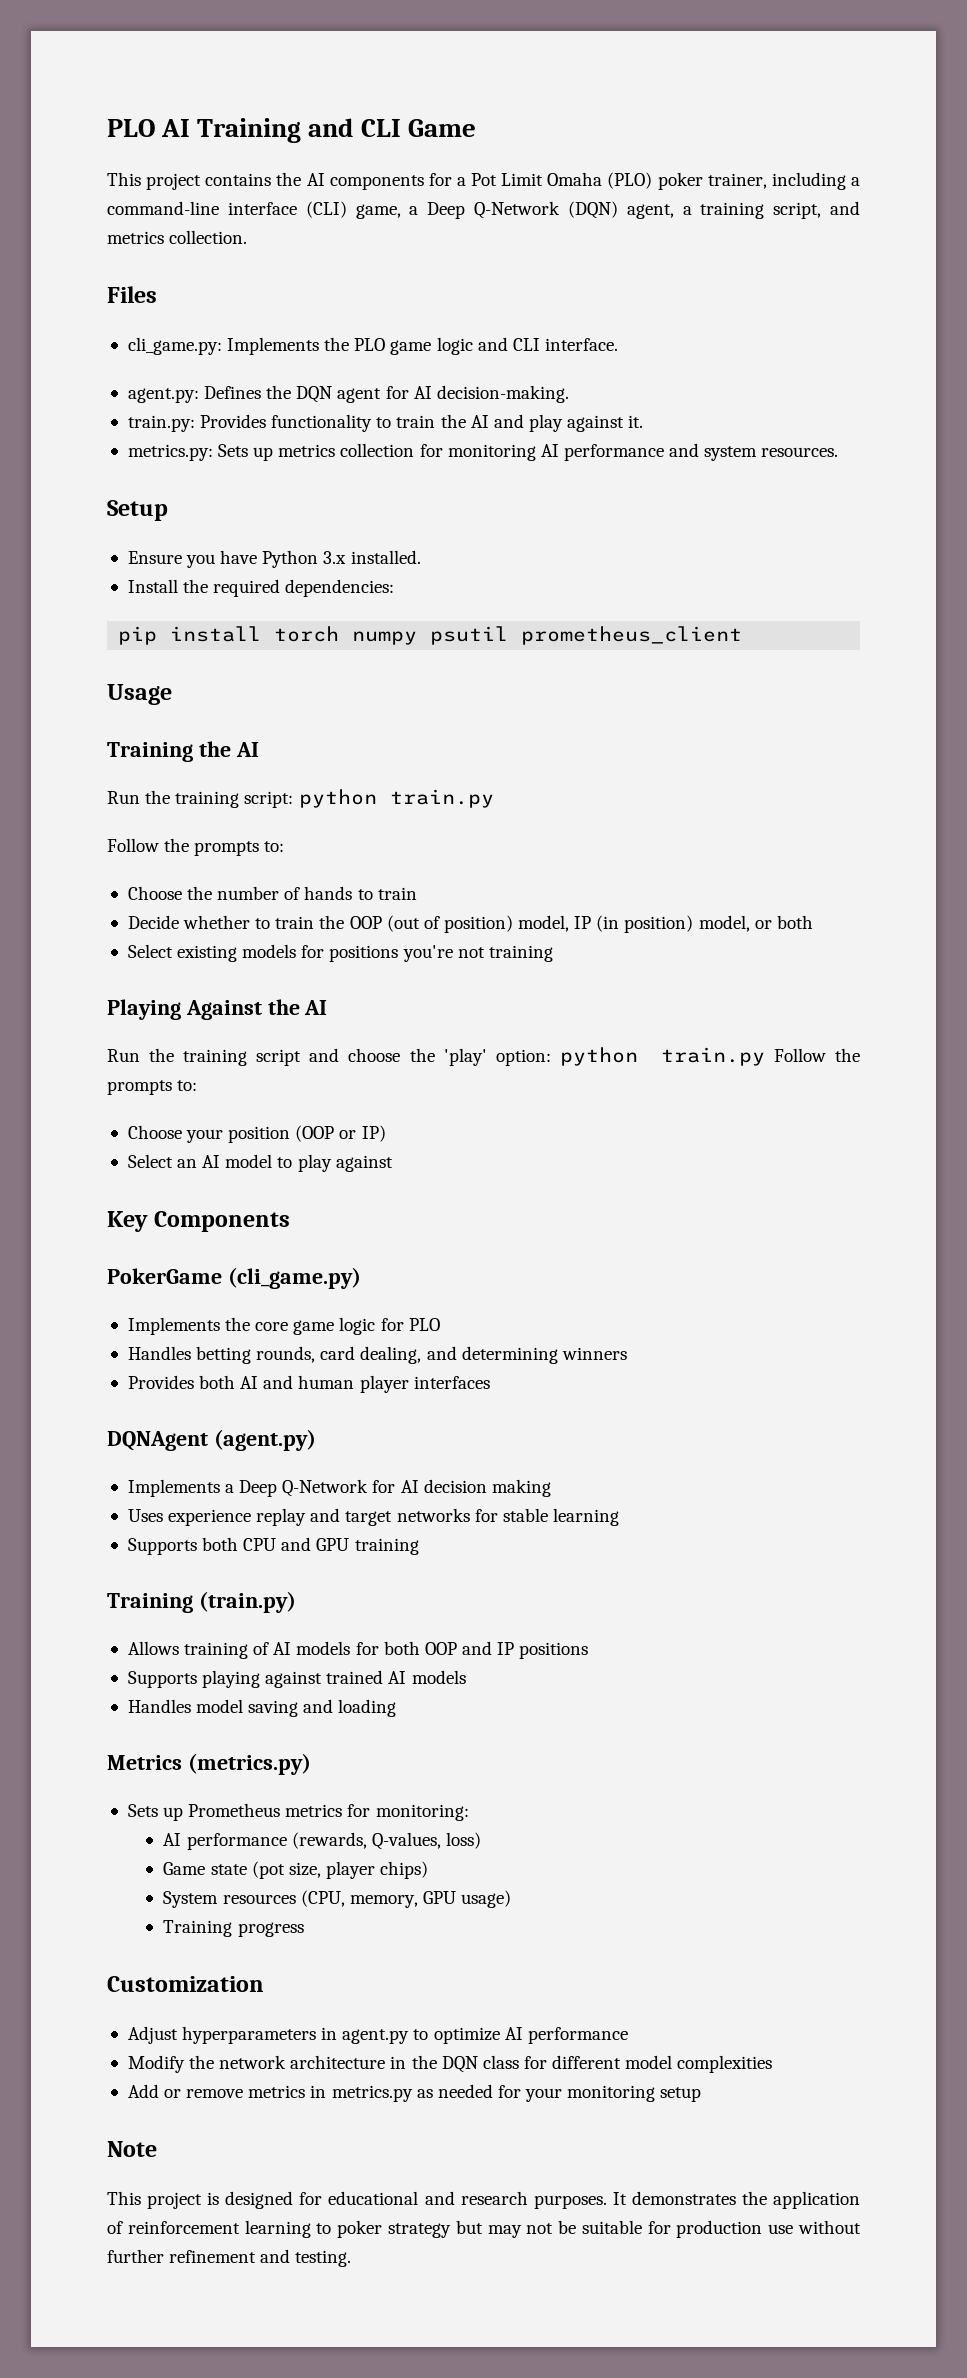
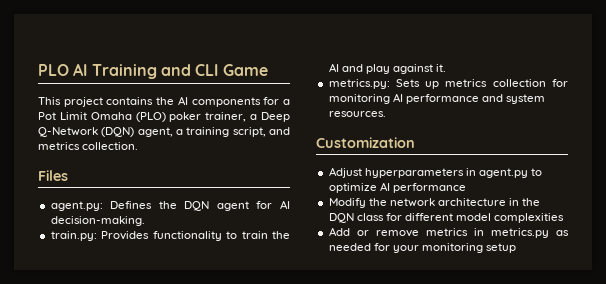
- This project contains the AI components for a Pot Limit Omaha (PLO) poker trainer, including a command-line interface (CLI) game, a Deep Q-Network (DQN) agent, a training script, and metrics collection.
+ This project contains the AI components for a Pot Limit Omaha (PLO) poker trainer, a Deep Q-Network (DQN) agent, a training script, and metrics collection.
- cli_game.py: Implements the PLO game logic and CLI interface.
- Setup
- Ensure you have Python 3.x installed.
- Install the required dependencies:
- pip install torch numpy psutil prometheus_client
- Usage
- Training the AI
- Run the training script: python train.py
- Follow the prompts to:
- Choose the number of hands to train
- Decide whether to train the OOP (out of position) model, IP (in position) model, or both
- Select existing models for positions you're not training
- Playing Against the AI
- Run the training script and choose the 'play' option: python train.py Follow the prompts to:
- Choose your position (OOP or IP)
- Select an AI model to play against
- Key Components
- PokerGame (cli_game.py)
- Implements the core game logic for PLO
- Handles betting rounds, card dealing, and determining winners
- Provides both AI and human player interfaces
- DQNAgent (agent.py)
- Implements a Deep Q-Network for AI decision making
- Uses experience replay and target networks for stable learning
- Supports both CPU and GPU training
- Training (train.py)
- Allows training of AI models for both OOP and IP positions
- Supports playing against trained AI models
- Handles model saving and loading
- Metrics (metrics.py)
- Sets up Prometheus metrics for monitoring:
- AI performance (rewards, Q-values, loss)
- Game state (pot size, player chips)
- System resources (CPU, memory, GPU usage)
- Training progress
- Note
- This project is designed for educational and research purposes. It demonstrates the application of reinforcement learning to poker strategy but may not be suitable for production use without further refinement and testing.

